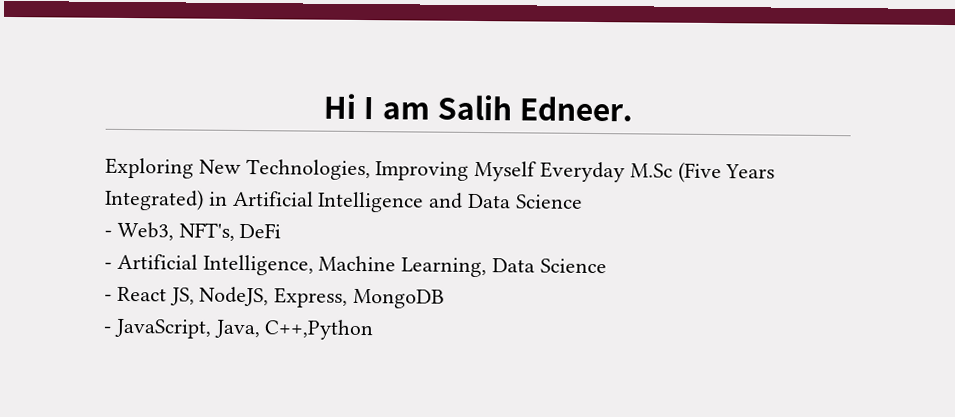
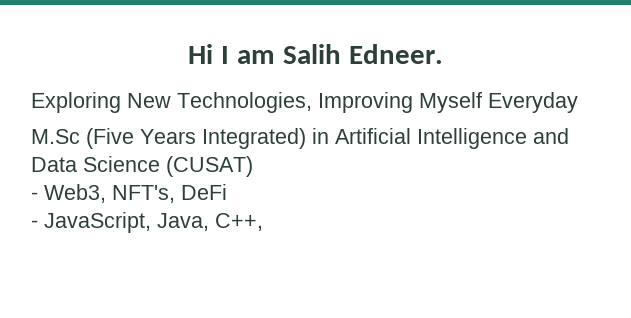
- Exploring New Technologies, Improving Myself Everyday M.Sc (Five Years Integrated) in Artificial Intelligence and Data Science
+ Exploring New Technologies, Improving Myself Everyday
+ M.Sc (Five Years Integrated) in Artificial Intelligence and Data Science (CUSAT)
- - Artificial Intelligence, Machine Learning, Data Science
- - React JS, NodeJS, Express, MongoDB
- - JavaScript, Java, C++,Python
+ - JavaScript, Java, C++,

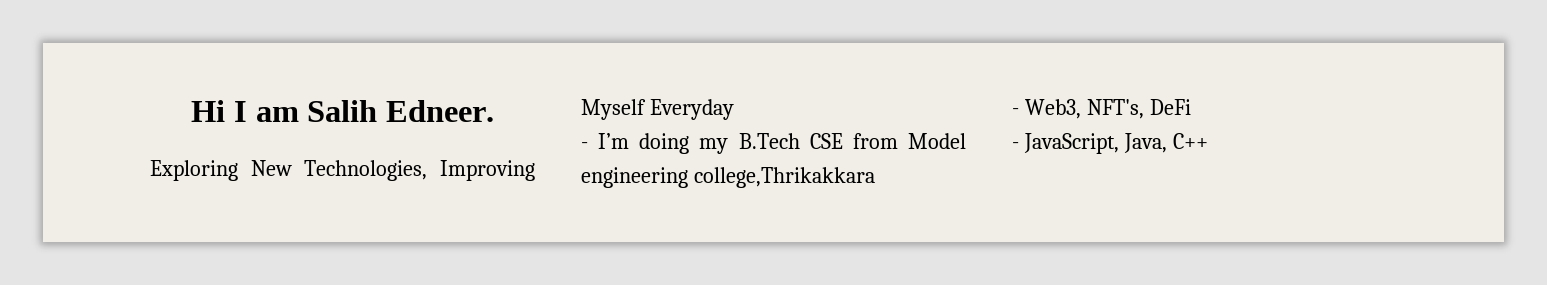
- M.Sc (Five Years Integrated) in Artificial Intelligence and Data Science (CUSAT)
+ - I’m doing my B.Tech CSE from Model engineering college,Thrikakkara
- - JavaScript, Java, C++,
+ - JavaScript, Java, C++

